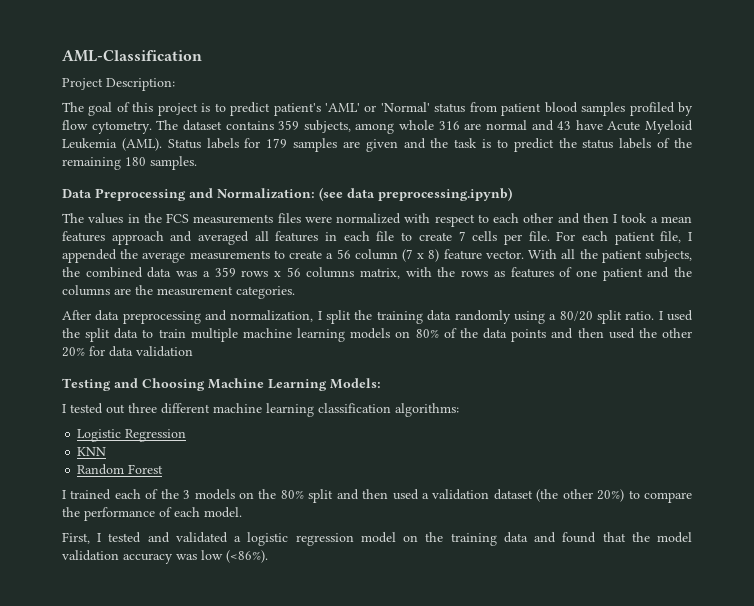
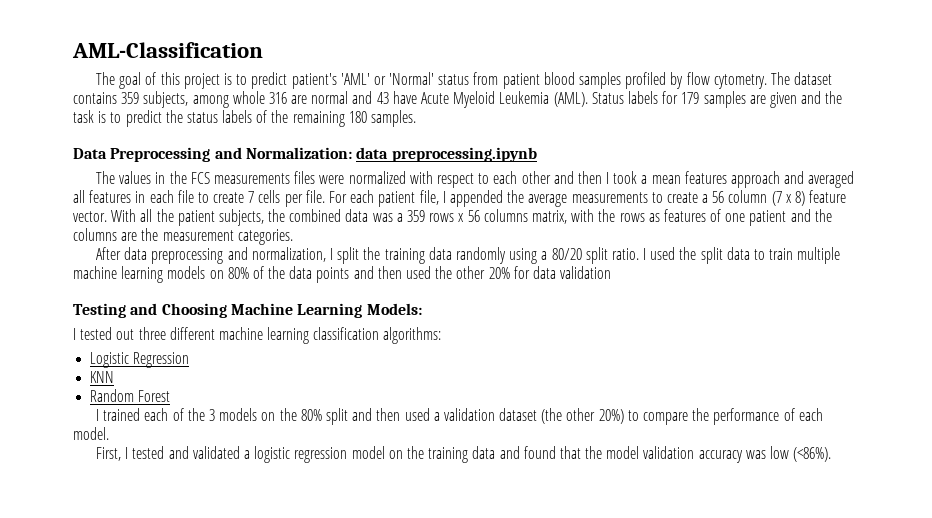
- Project Description:
- Data Preprocessing and Normalization: (see data preprocessing.ipynb)
+ Data Preprocessing and Normalization: data preprocessing.ipynb

